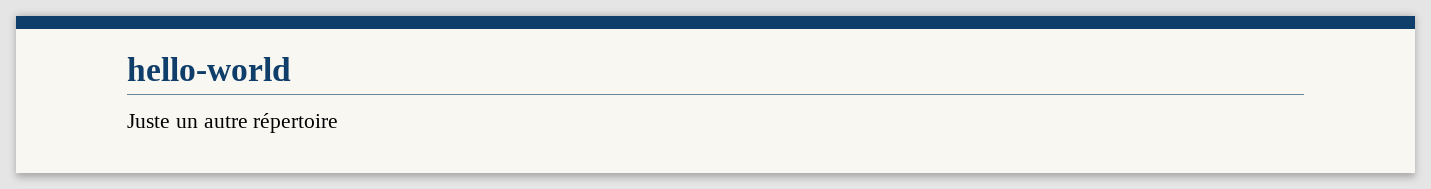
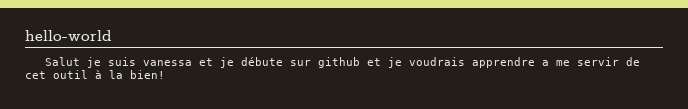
- Juste un autre répertoire
+ Salut je suis vanessa et je débute sur github et je voudrais apprendre a me servir de cet outil à la bien!

